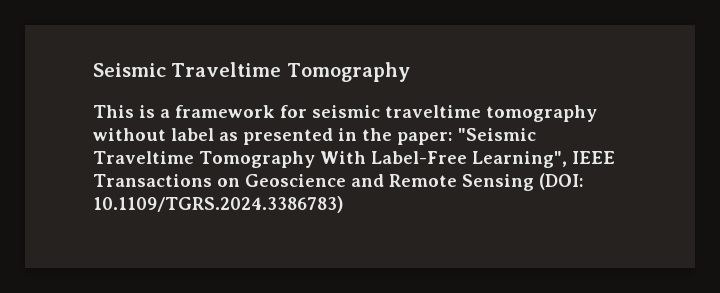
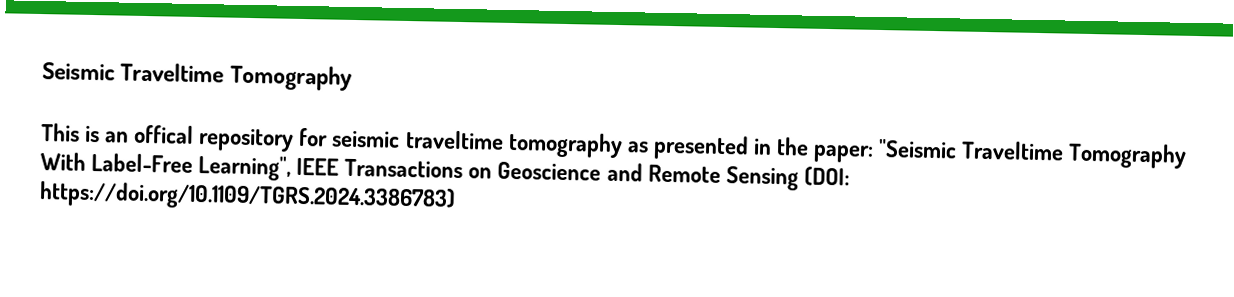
- This is a framework for seismic traveltime tomography without label as presented in the paper: "Seismic Traveltime Tomography With Label-Free Learning", IEEE Transactions on Geoscience and Remote Sensing (DOI: 10.1109/TGRS.2024.3386783)
+ This is an offical repository for seismic traveltime tomography as presented in the paper: "Seismic Traveltime Tomography With Label-Free Learning", IEEE Transactions on Geoscience and Remote Sensing (DOI: https://doi.org/10.1109/TGRS.2024.3386783)

